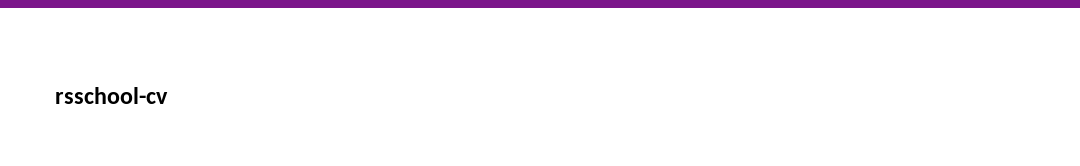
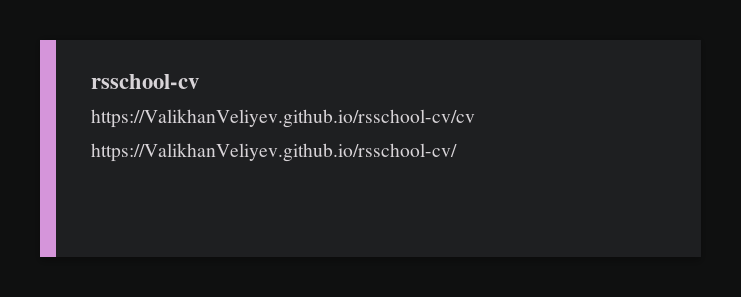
+ https://ValikhanVeliyev.github.io/rsschool-cv/cv
+ https://ValikhanVeliyev.github.io/rsschool-cv/

